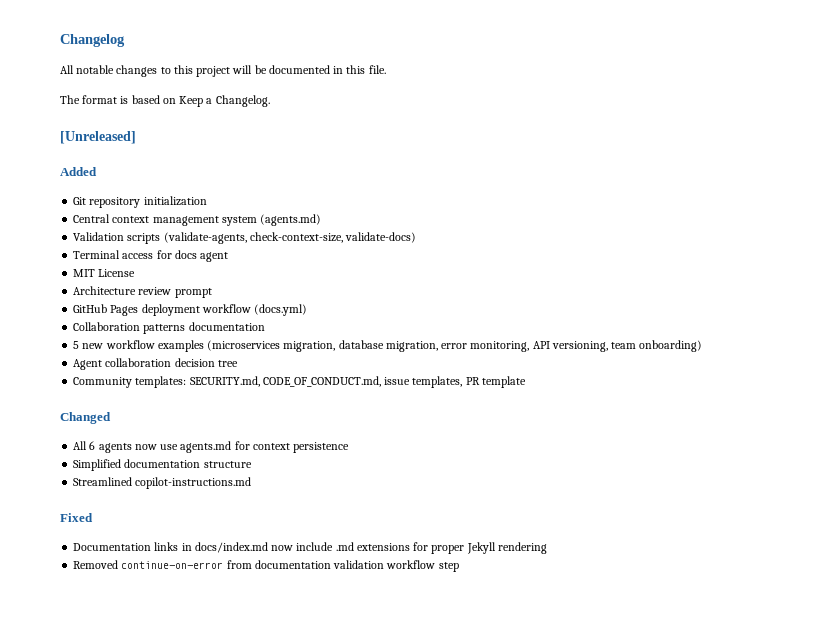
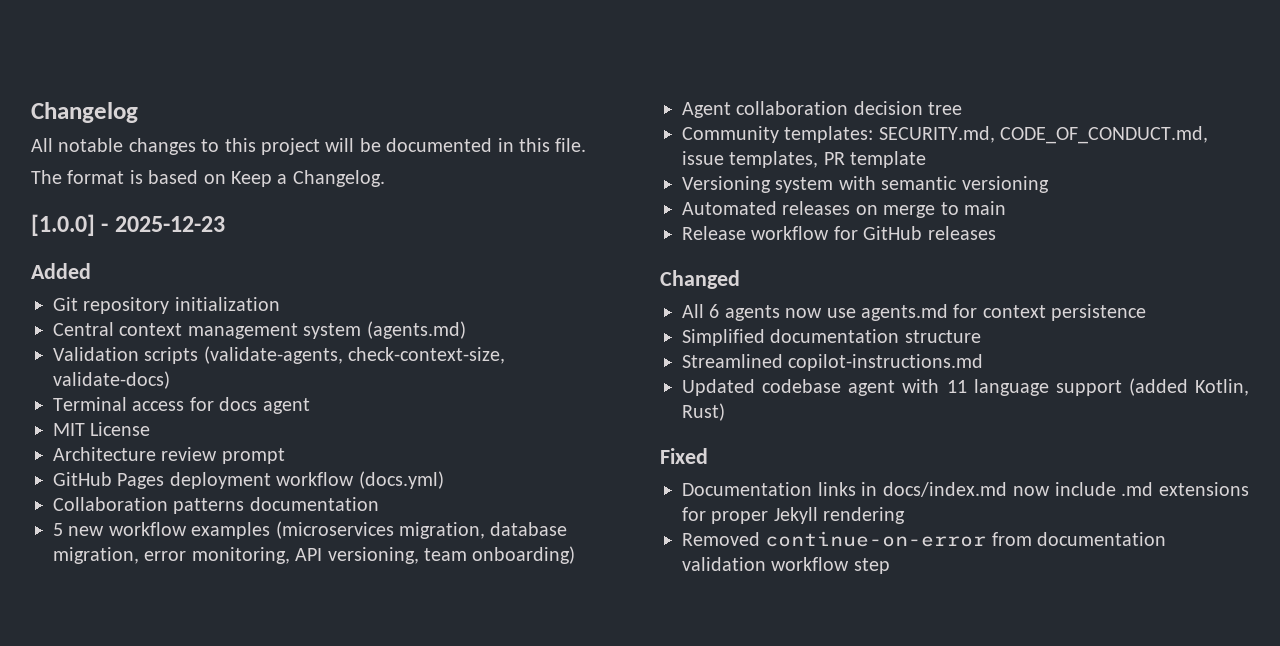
- [Unreleased]
+ [1.0.0] - 2025-12-23
+ Versioning system with semantic versioning
+ Automated releases on merge to main
+ Release workflow for GitHub releases
+ Updated codebase agent with 11 language support (added Kotlin, Rust)

